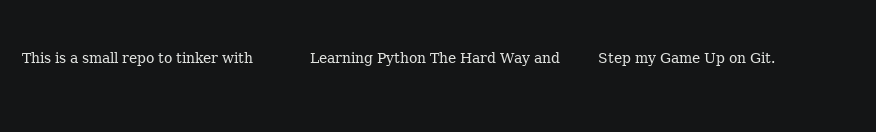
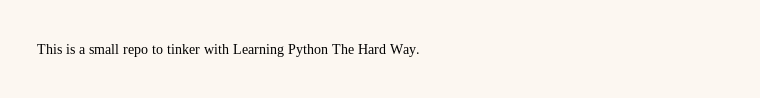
- This is a small repo to tinker with Learning Python The Hard Way and Step my Game Up on Git.
+ This is a small repo to tinker with Learning Python The Hard Way.

